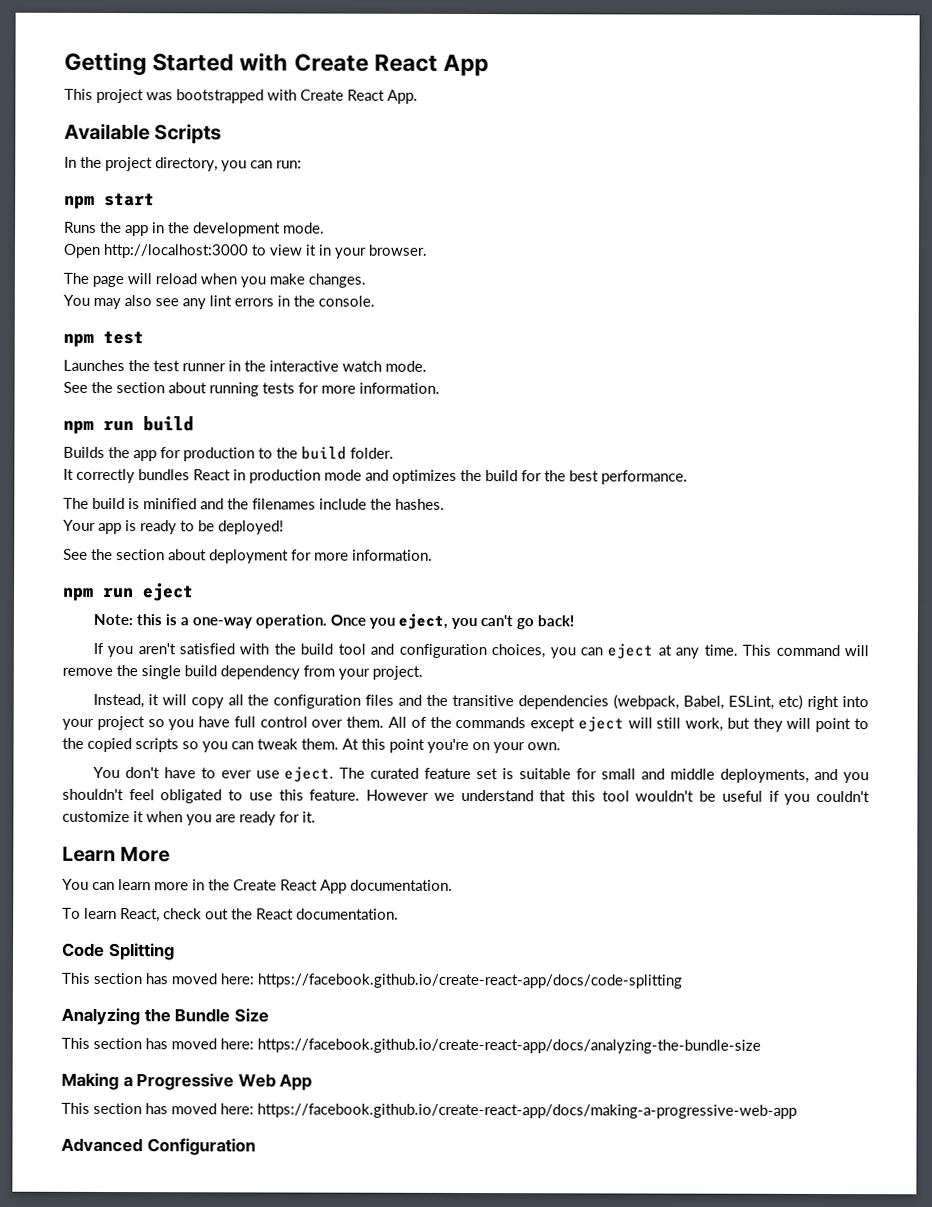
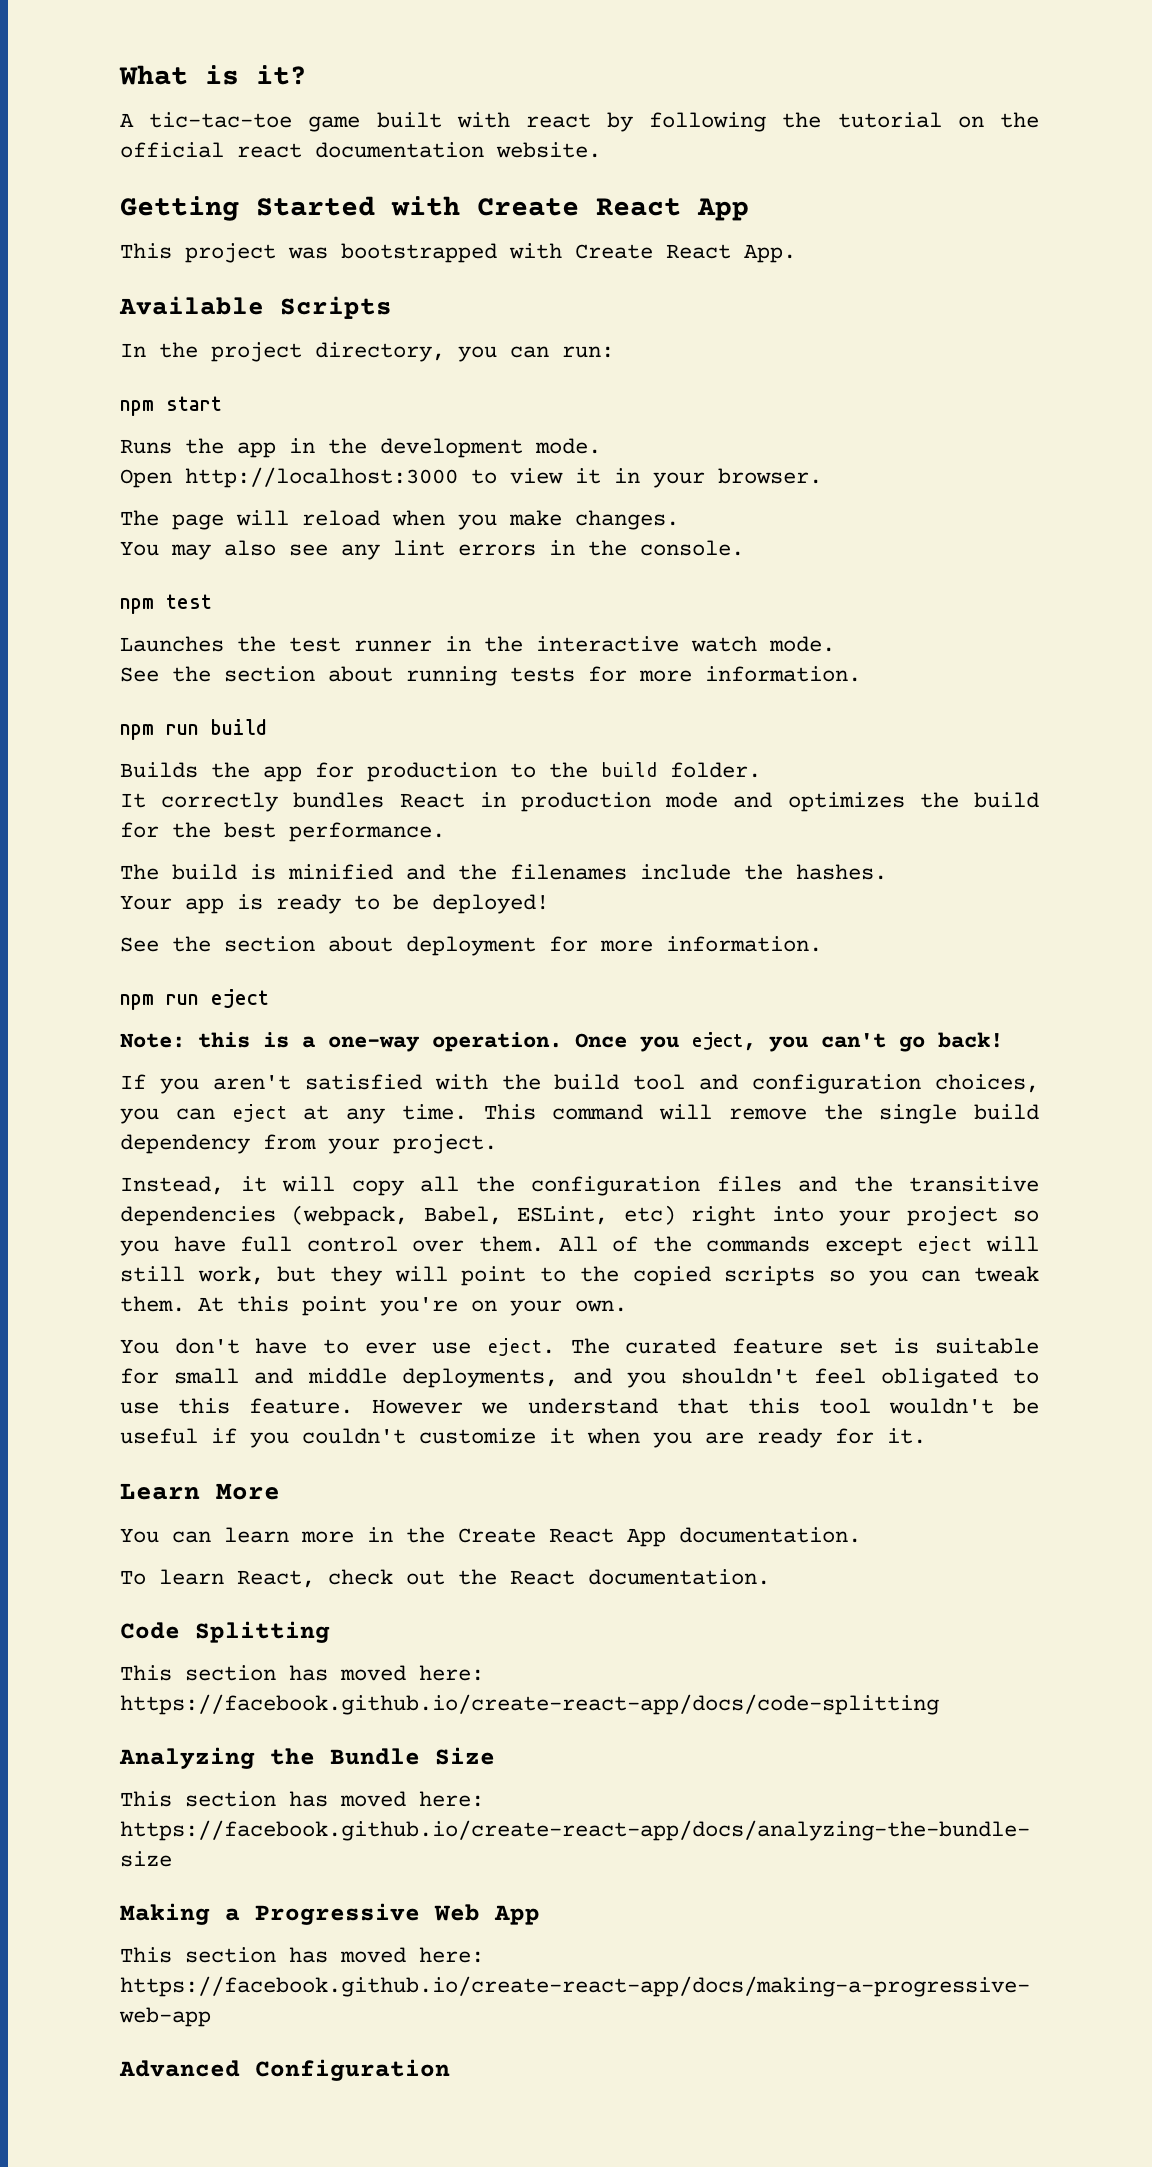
+ What is it?
+ A tic-tac-toe game built with react by following the tutorial on the official react documentation website.

